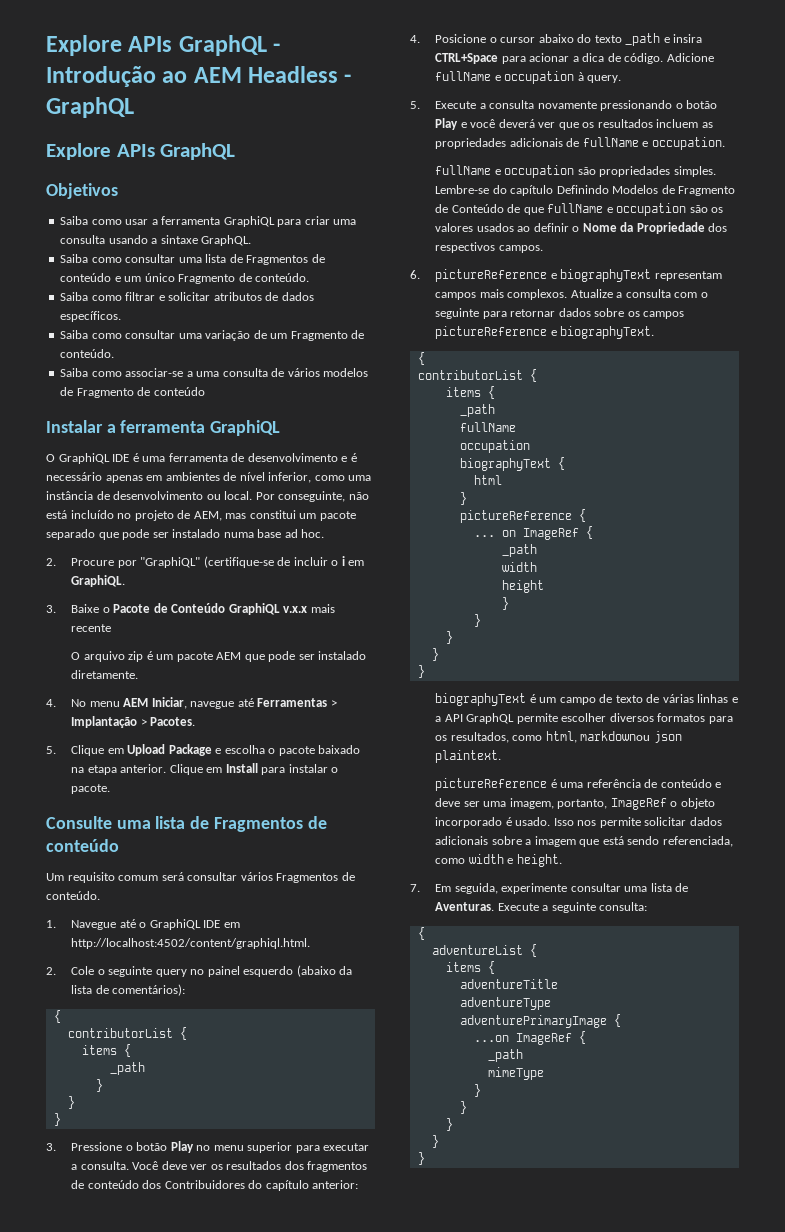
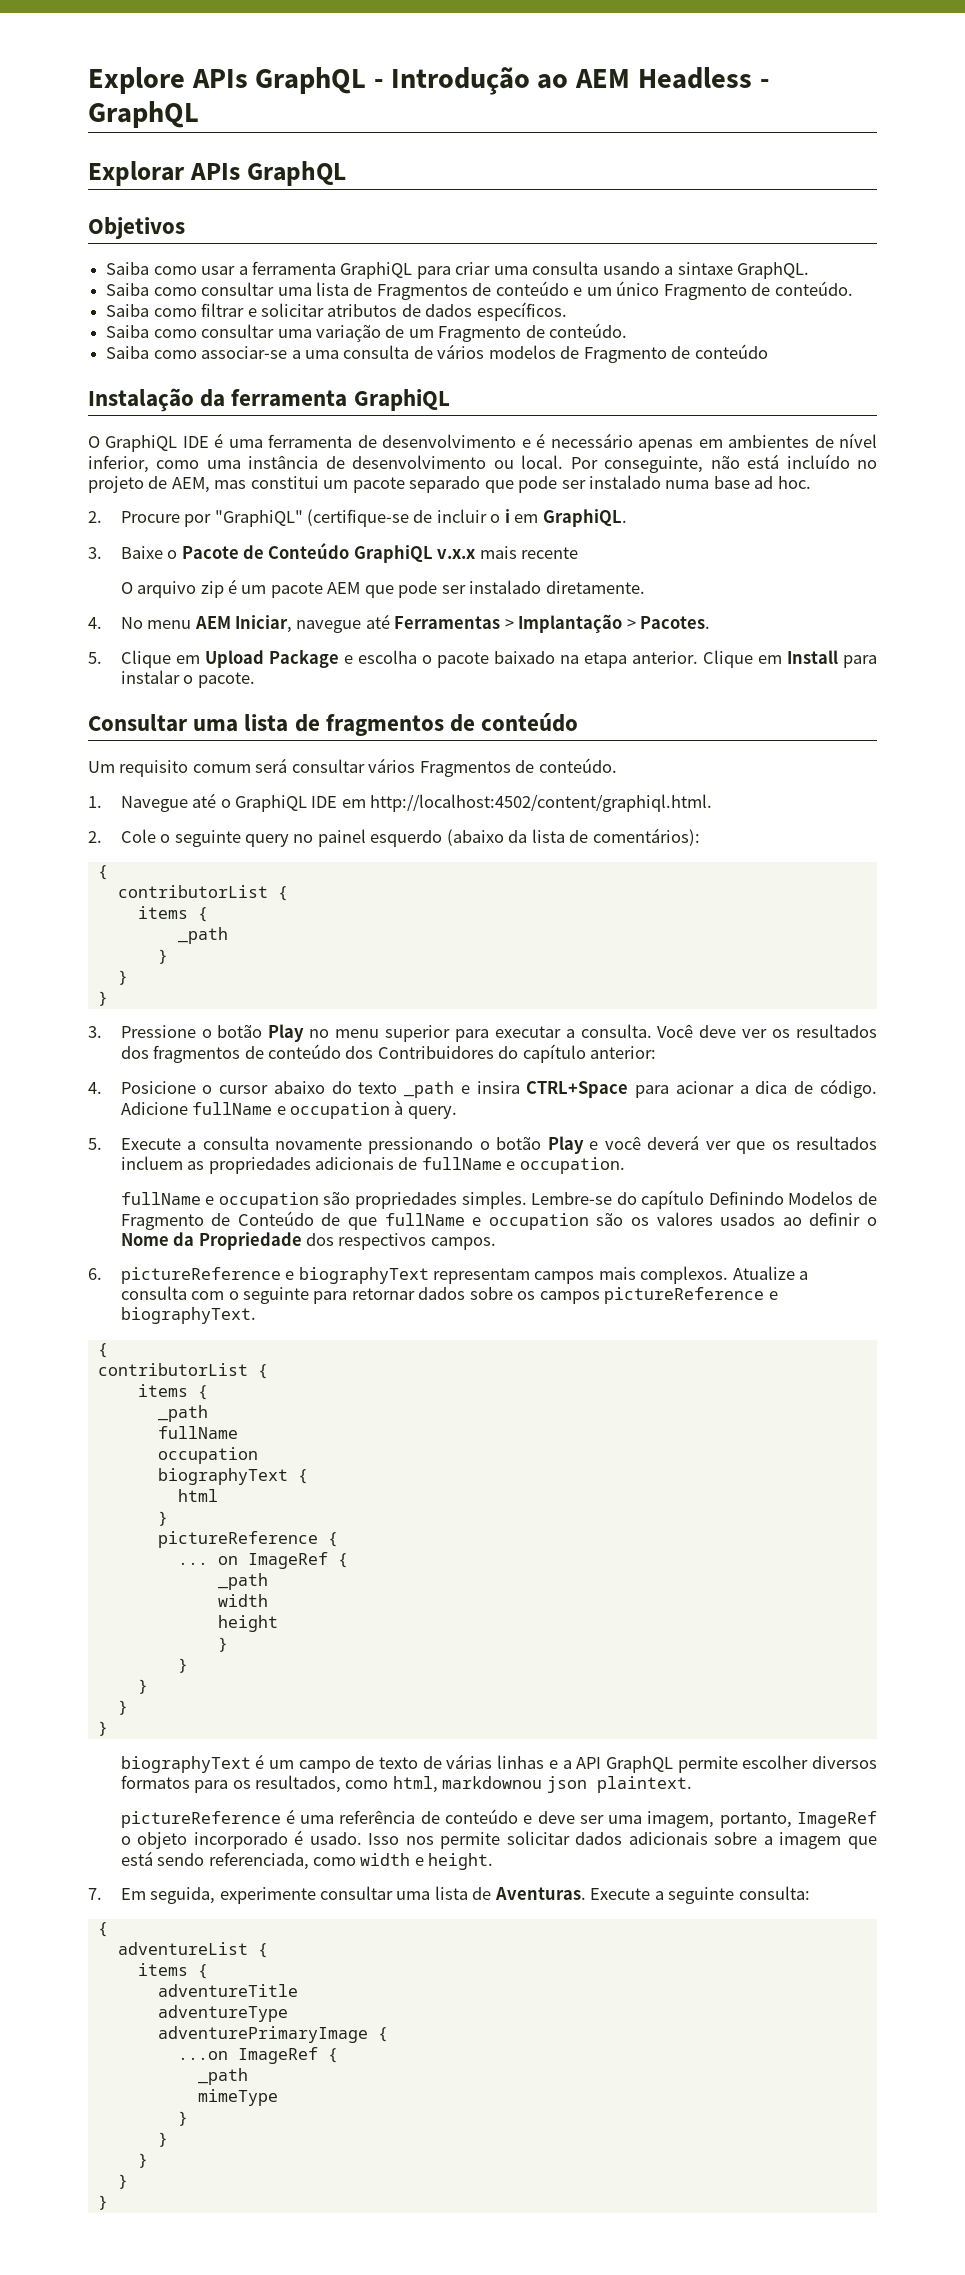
  Explore APIs GraphQL - Introdução ao AEM Headless - GraphQL
- Explore APIs GraphQL
+ Explorar APIs GraphQL
- Instalar a ferramenta GraphiQL
+ Instalação da ferramenta GraphiQL
- Consulte uma lista de Fragmentos de conteúdo
+ Consultar uma lista de fragmentos de conteúdo

